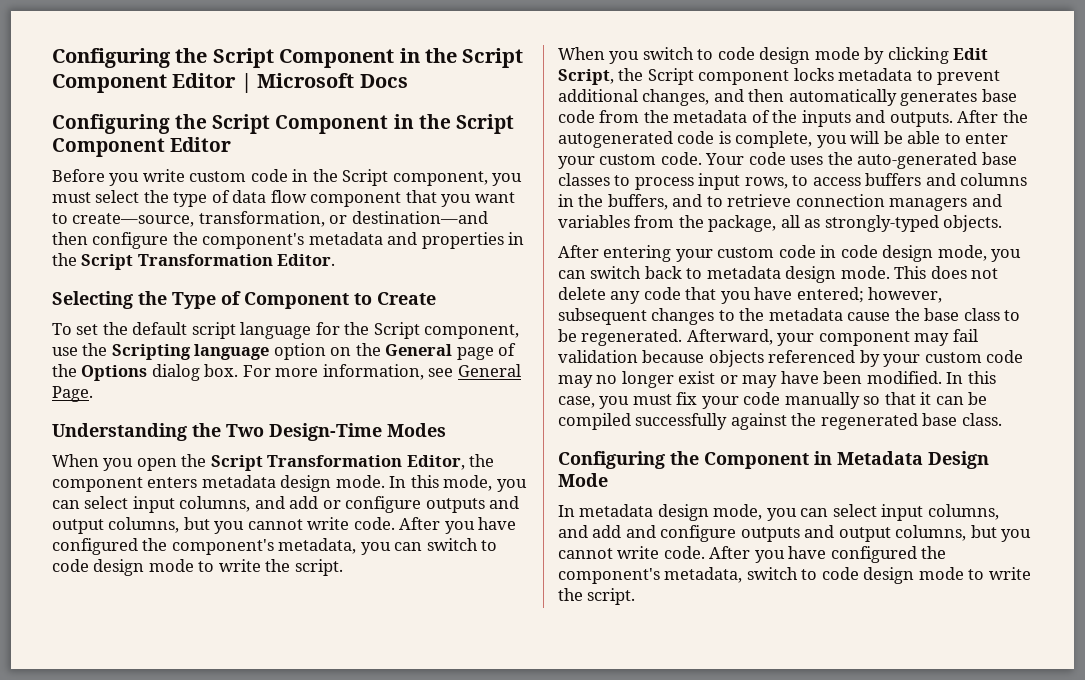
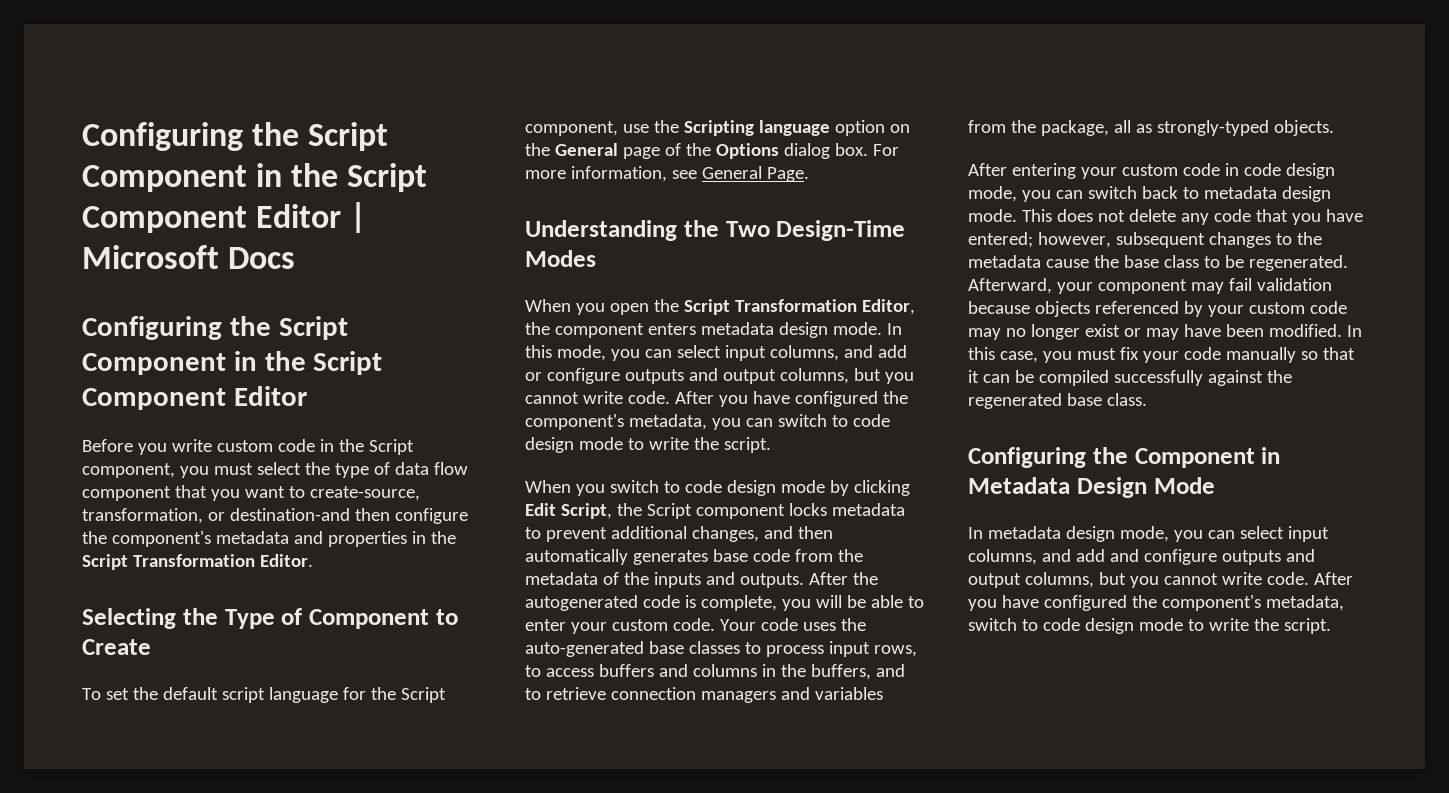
- Before you write custom code in the Script component, you must select the type of data flow component that you want to create—source, transformation, or destination—and then configure the component's metadata and properties in the Script Transformation Editor.
+ Before you write custom code in the Script component, you must select the type of data flow component that you want to create-source, transformation, or destination-and then configure the component's metadata and properties in the Script Transformation Editor.

